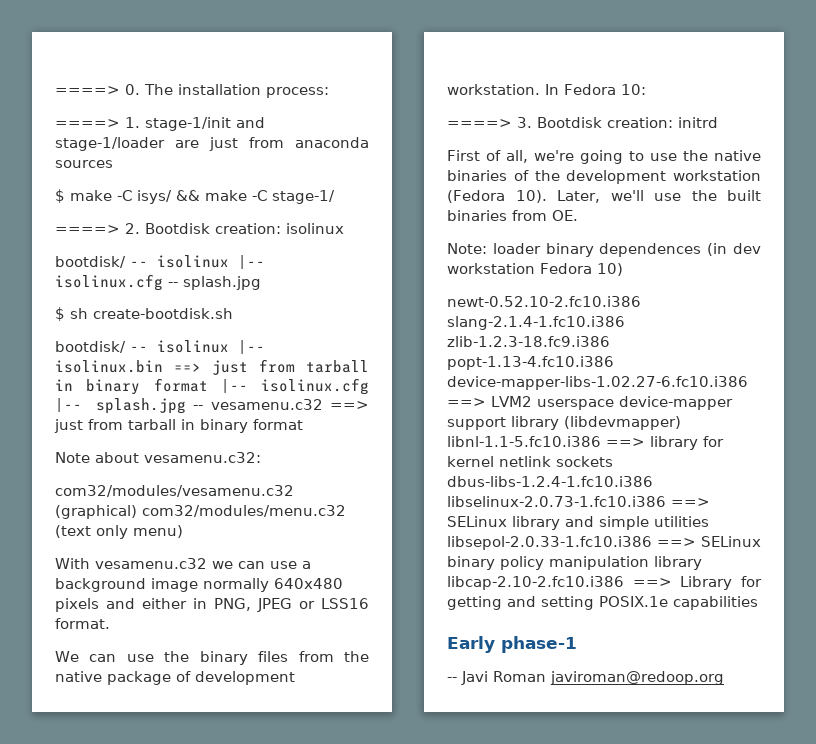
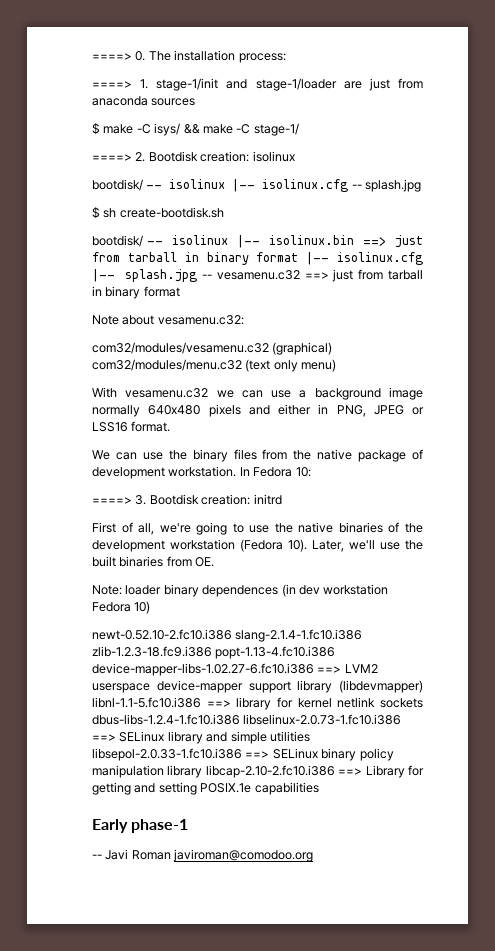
- -- Javi Roman javiroman@redoop.org
+ -- Javi Roman javiroman@comodoo.org

